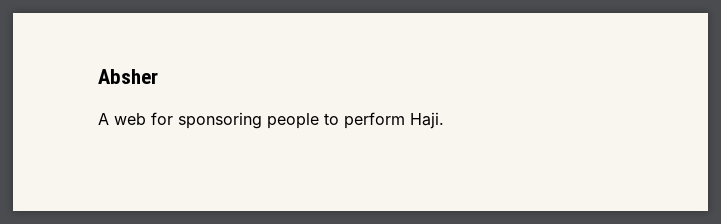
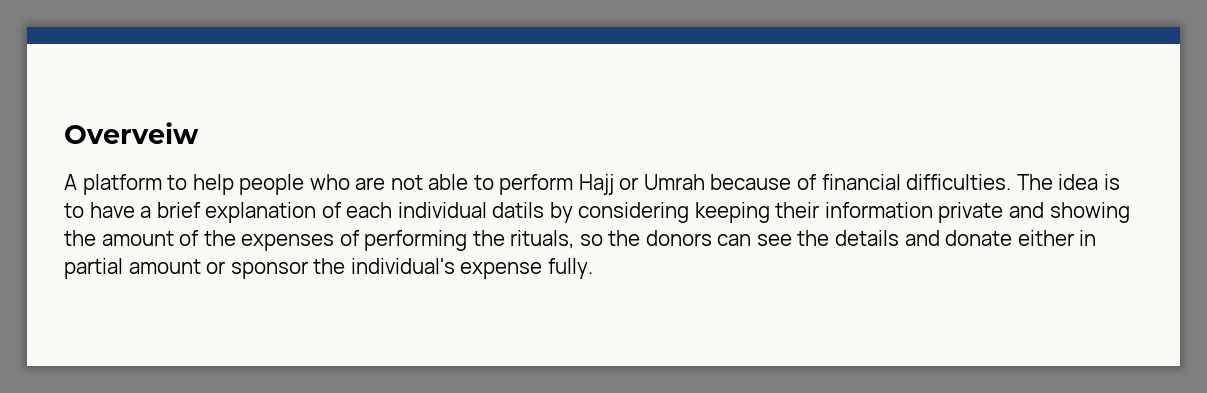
- Absher
+ Overveiw
- A web for sponsoring people to perform Haji.
+ A platform to help people who are not able to perform Hajj or Umrah because of financial difficulties. The idea is to have a brief explanation of each individual datils by considering keeping their information private and showing the amount of the expenses of performing the rituals, so the donors can see the details and donate either in partial amount or sponsor the individual's expense fully.

